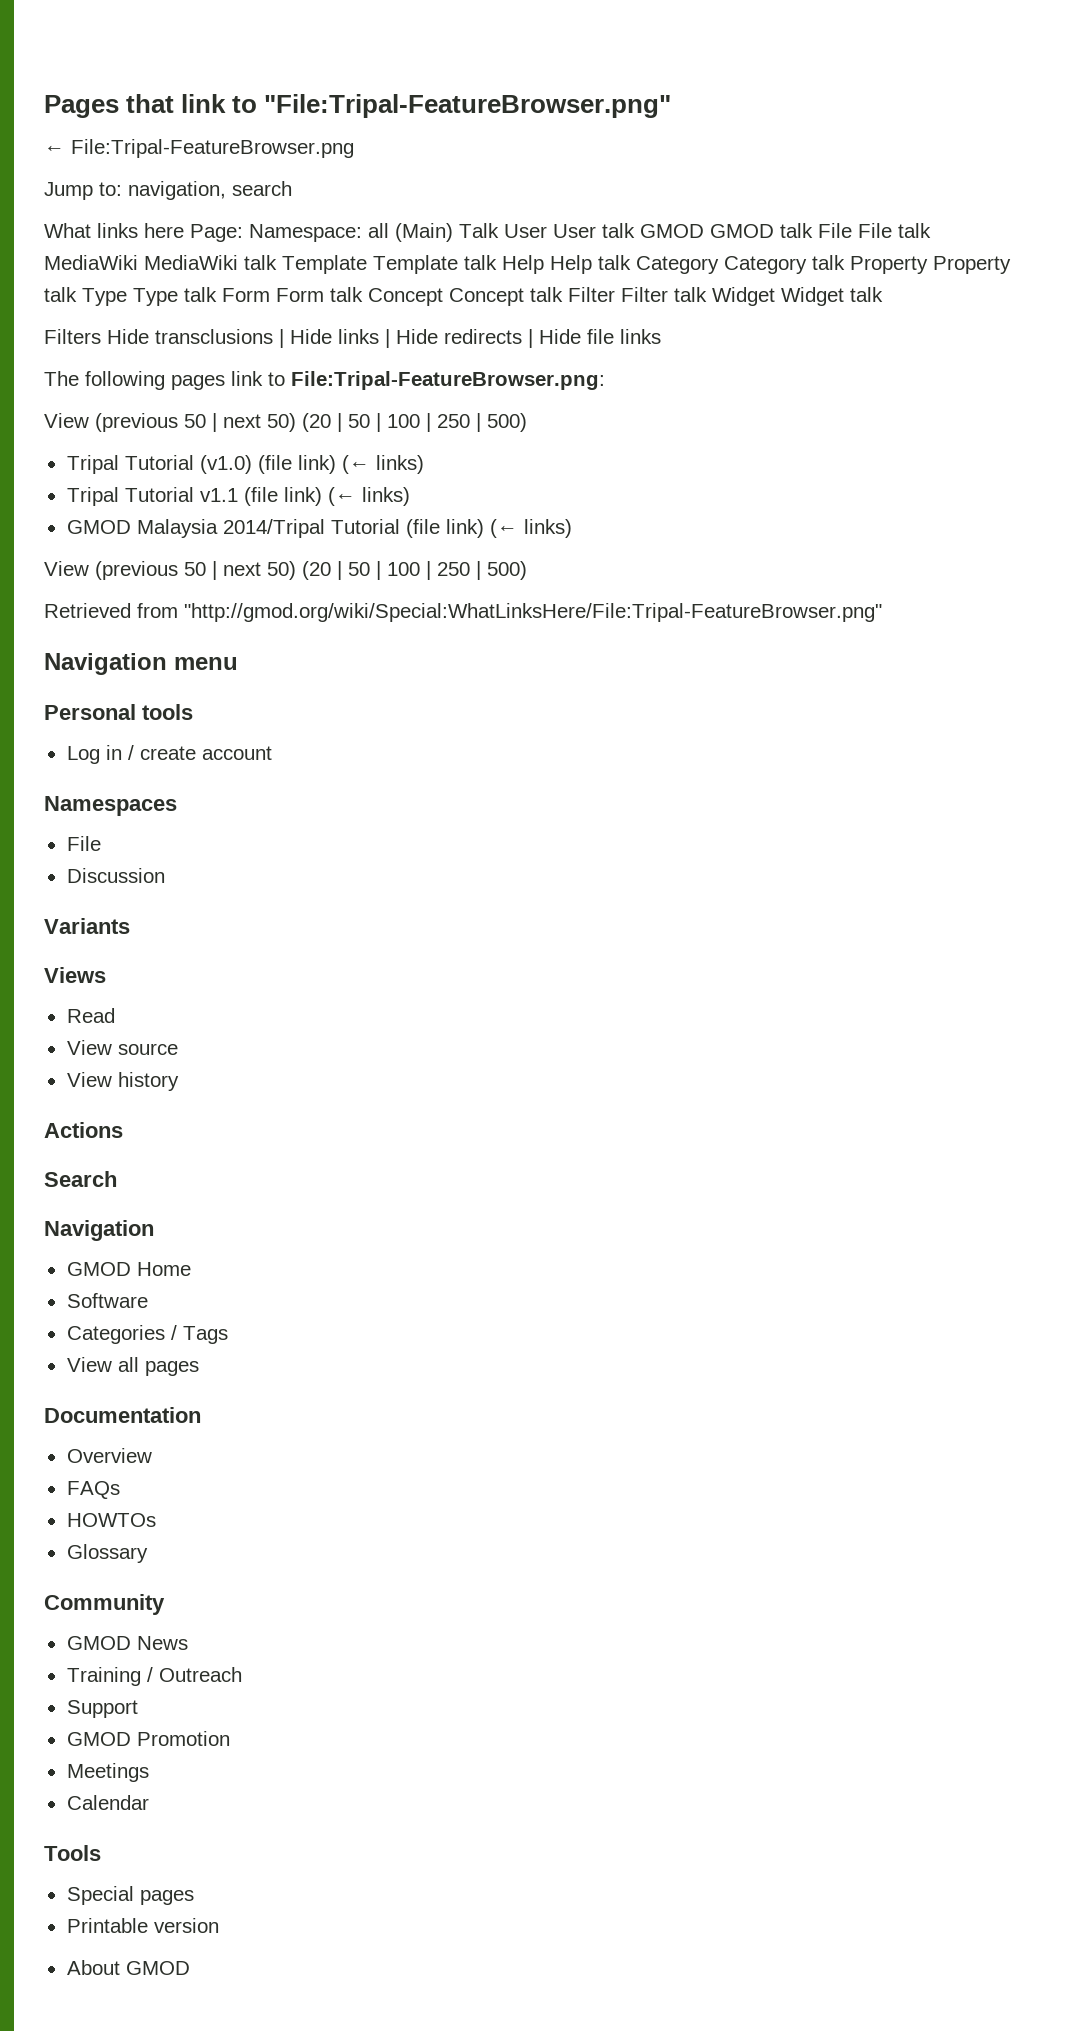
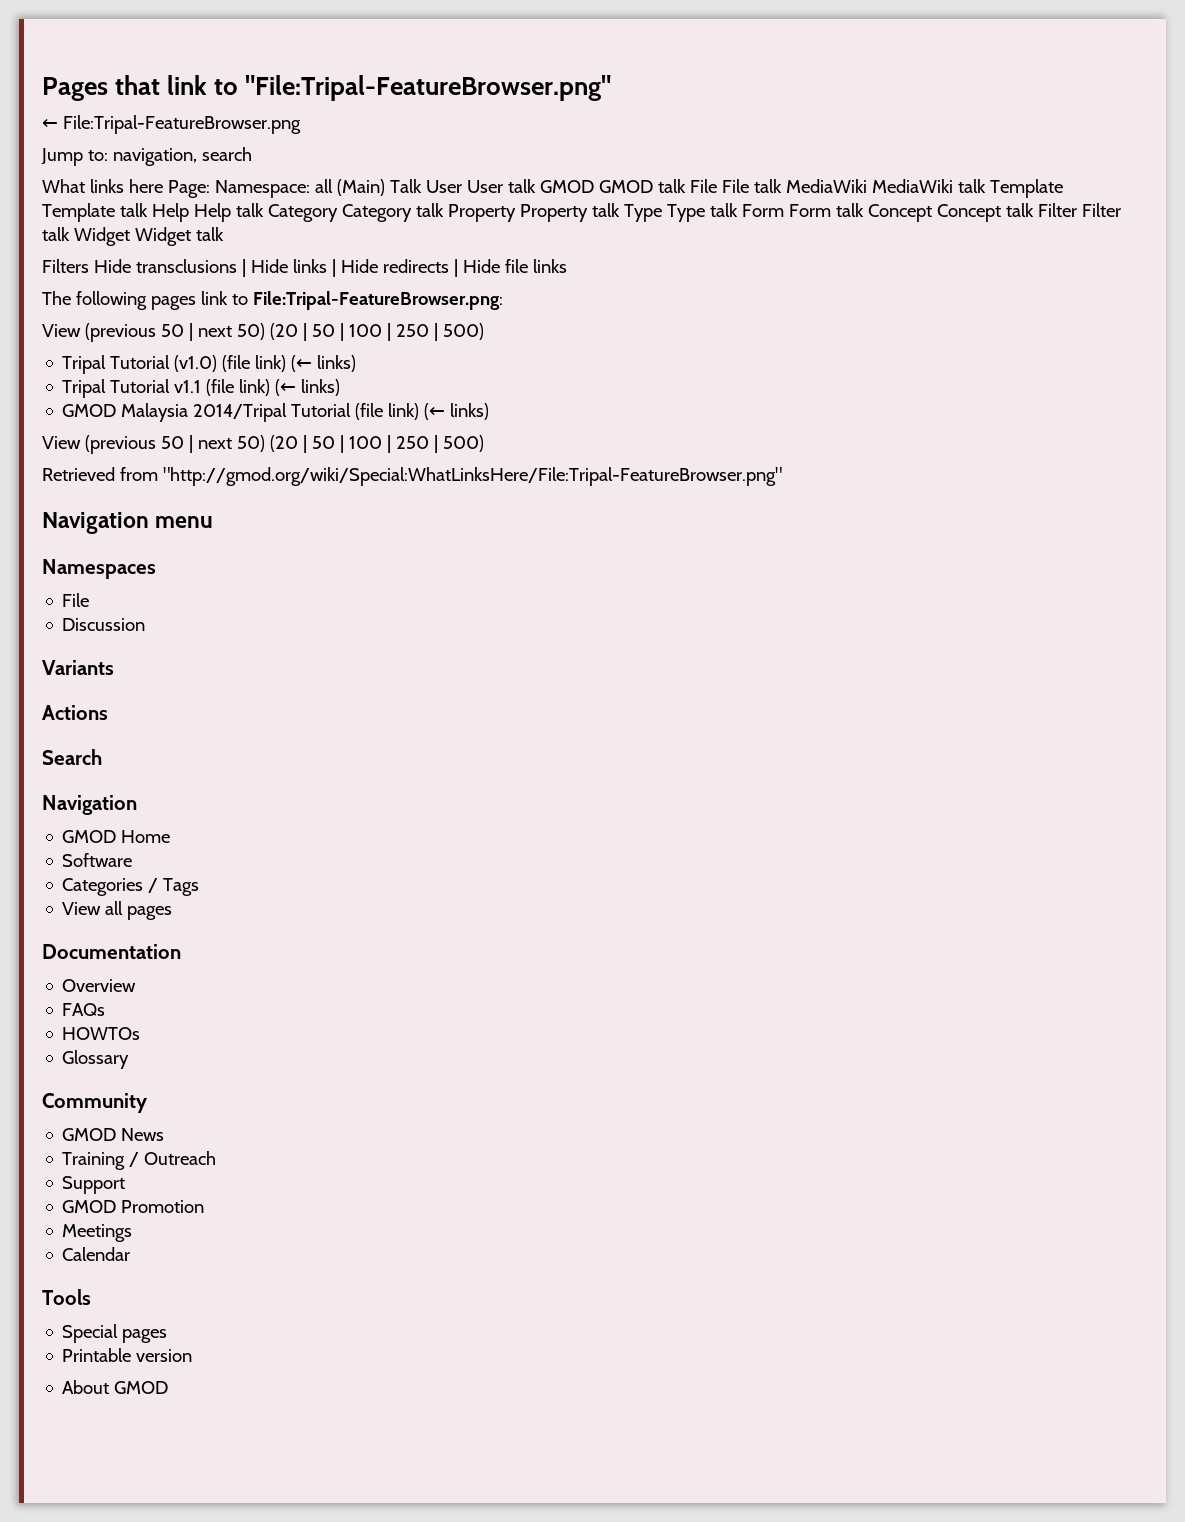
- Personal tools
- Log in / create account
  Namespaces
  File
  Discussion
  Variants
- Views
- Read
- View source
- View history

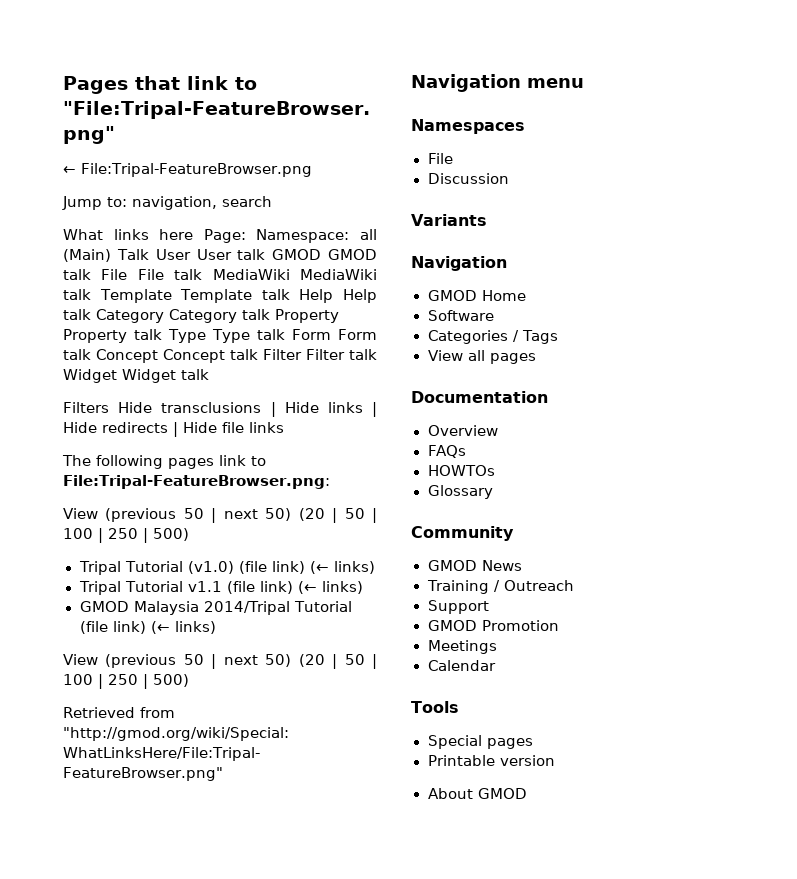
- Actions
- Search

